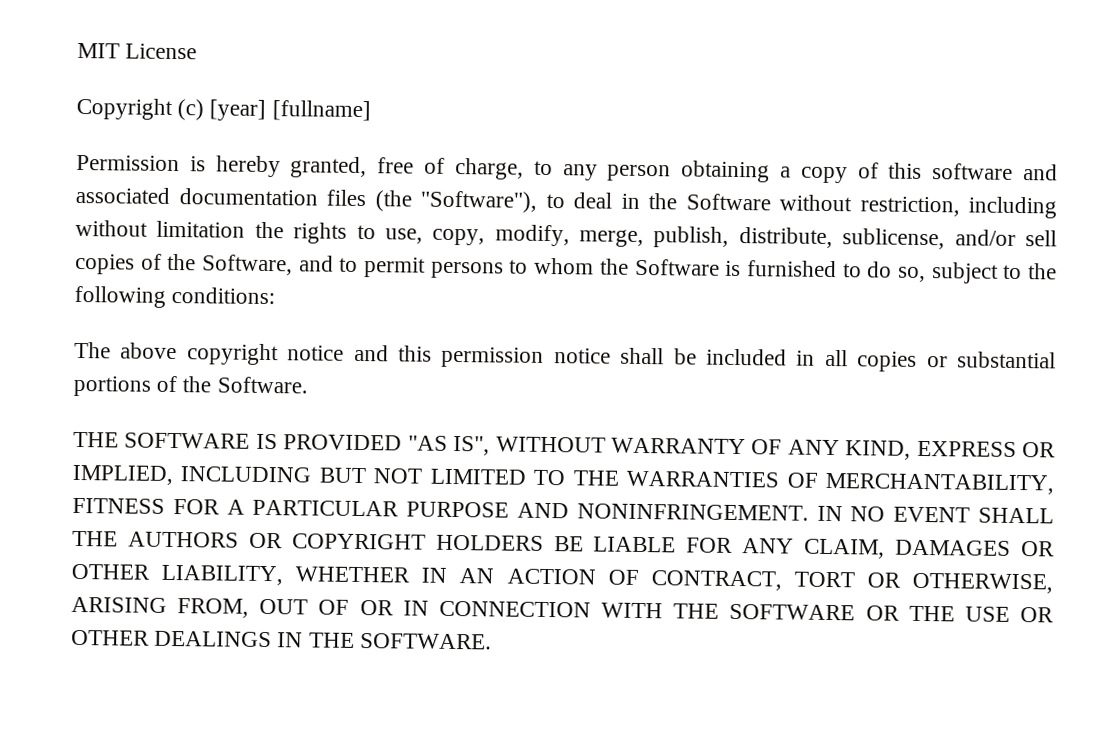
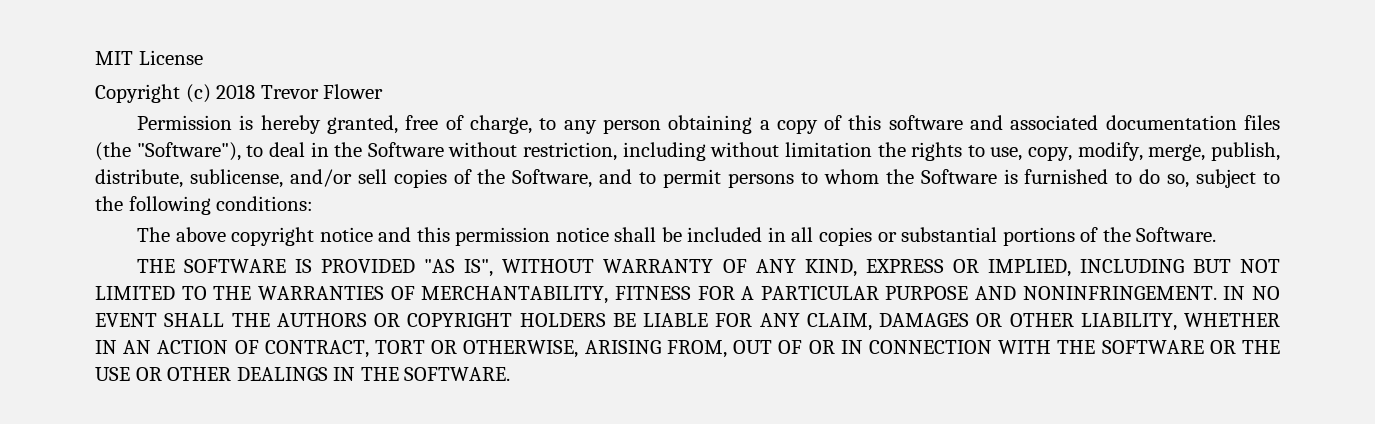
- Copyright (c) [year] [fullname]
+ Copyright (c) 2018 Trevor Flower

